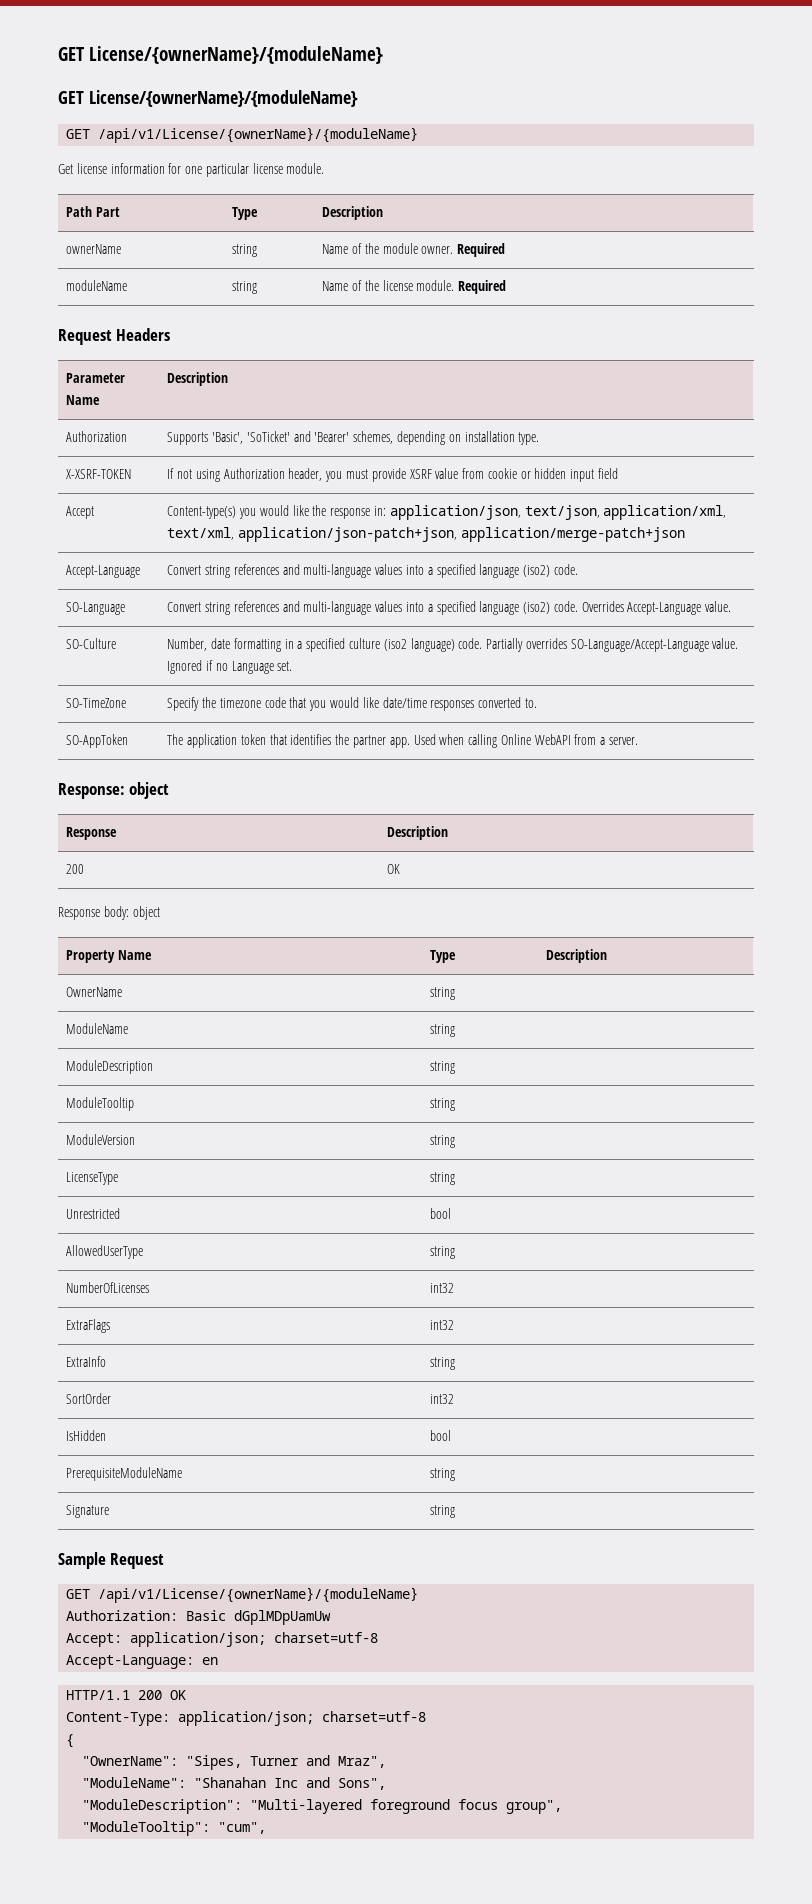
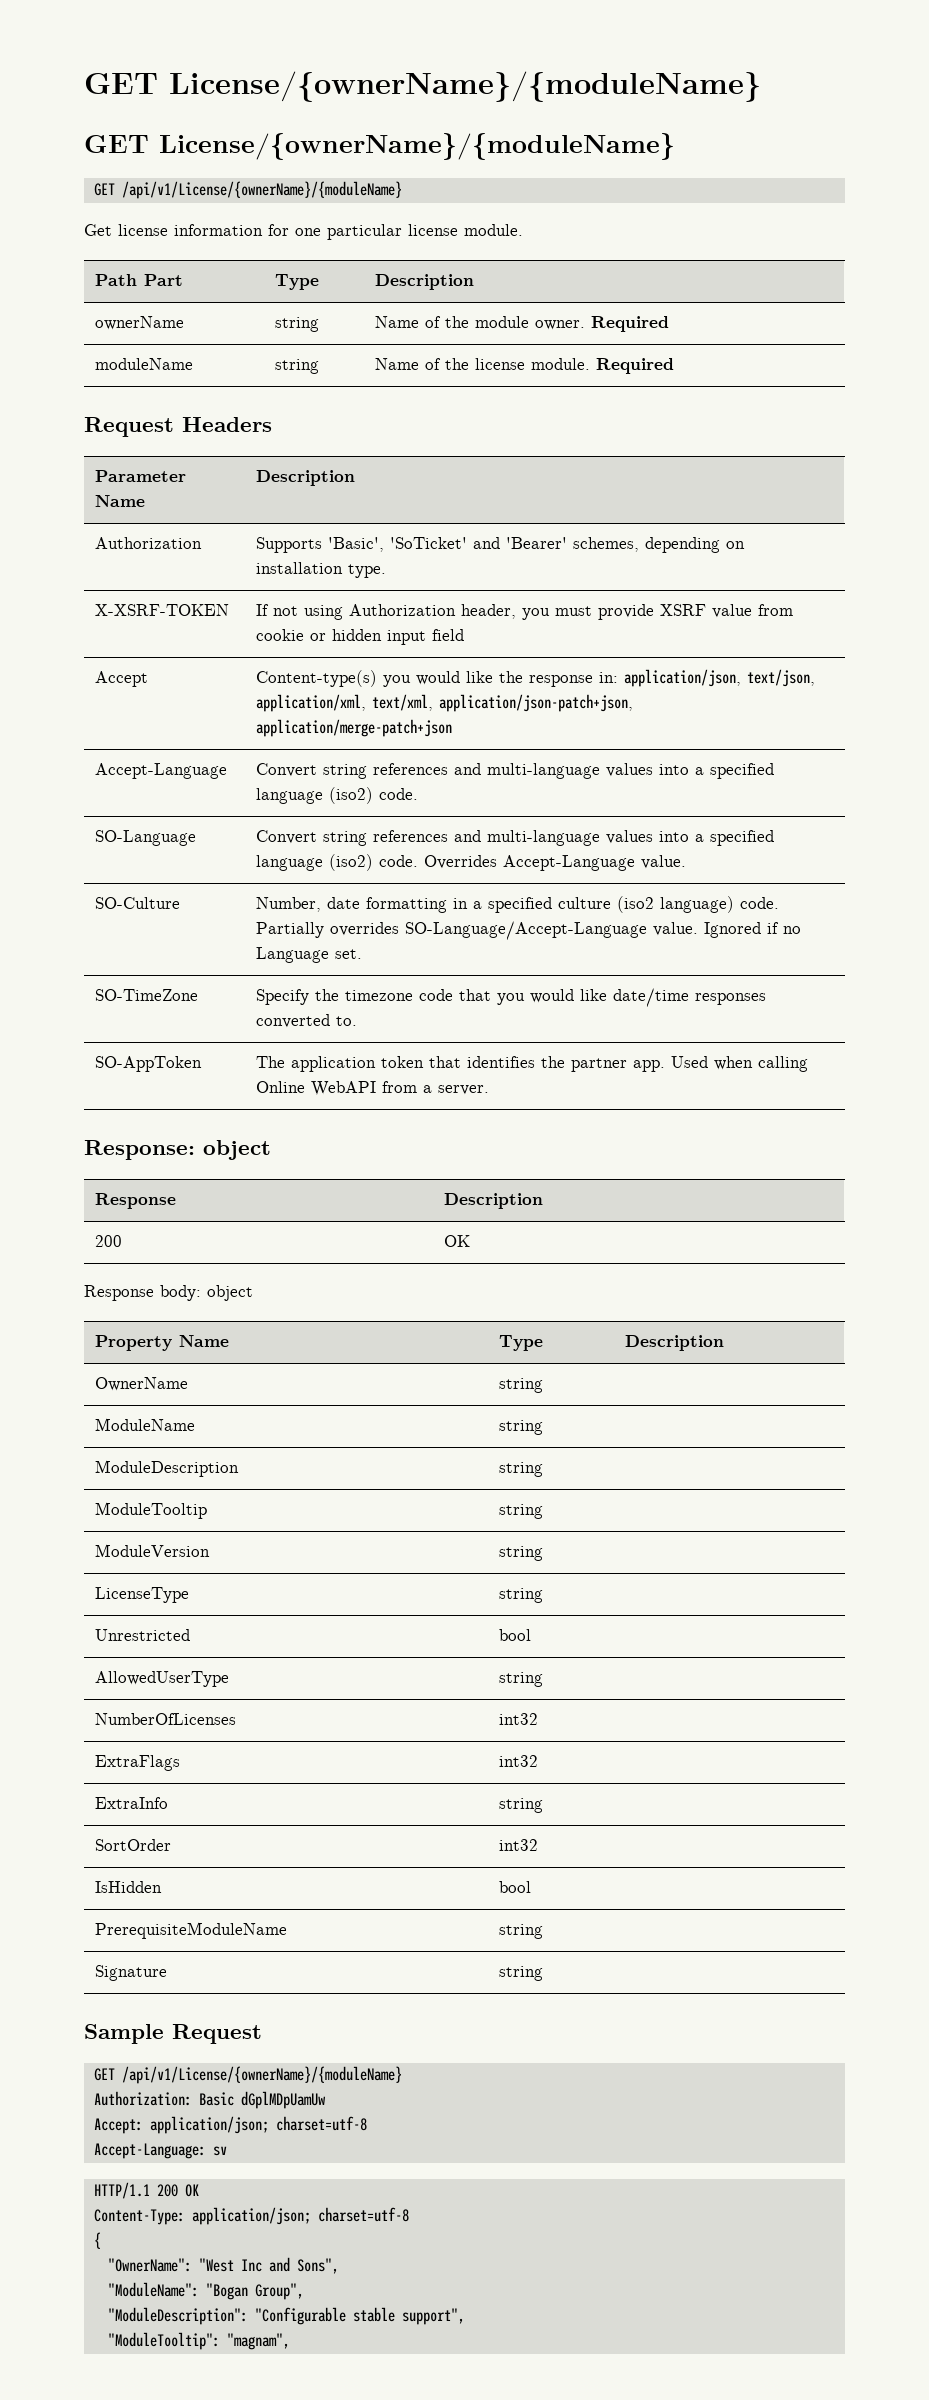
- Accept-Language: en
+ Accept-Language: sv
- "OwnerName": "Sipes, Turner and Mraz",
- "ModuleName": "Shanahan Inc and Sons",
- "ModuleDescription": "Multi-layered foreground focus group",
+ "OwnerName": "West Inc and Sons",
+ "ModuleName": "Bogan Group",
+ "ModuleDescription": "Configurable stable support",
- "ModuleTooltip": "cum",
+ "ModuleTooltip": "magnam",

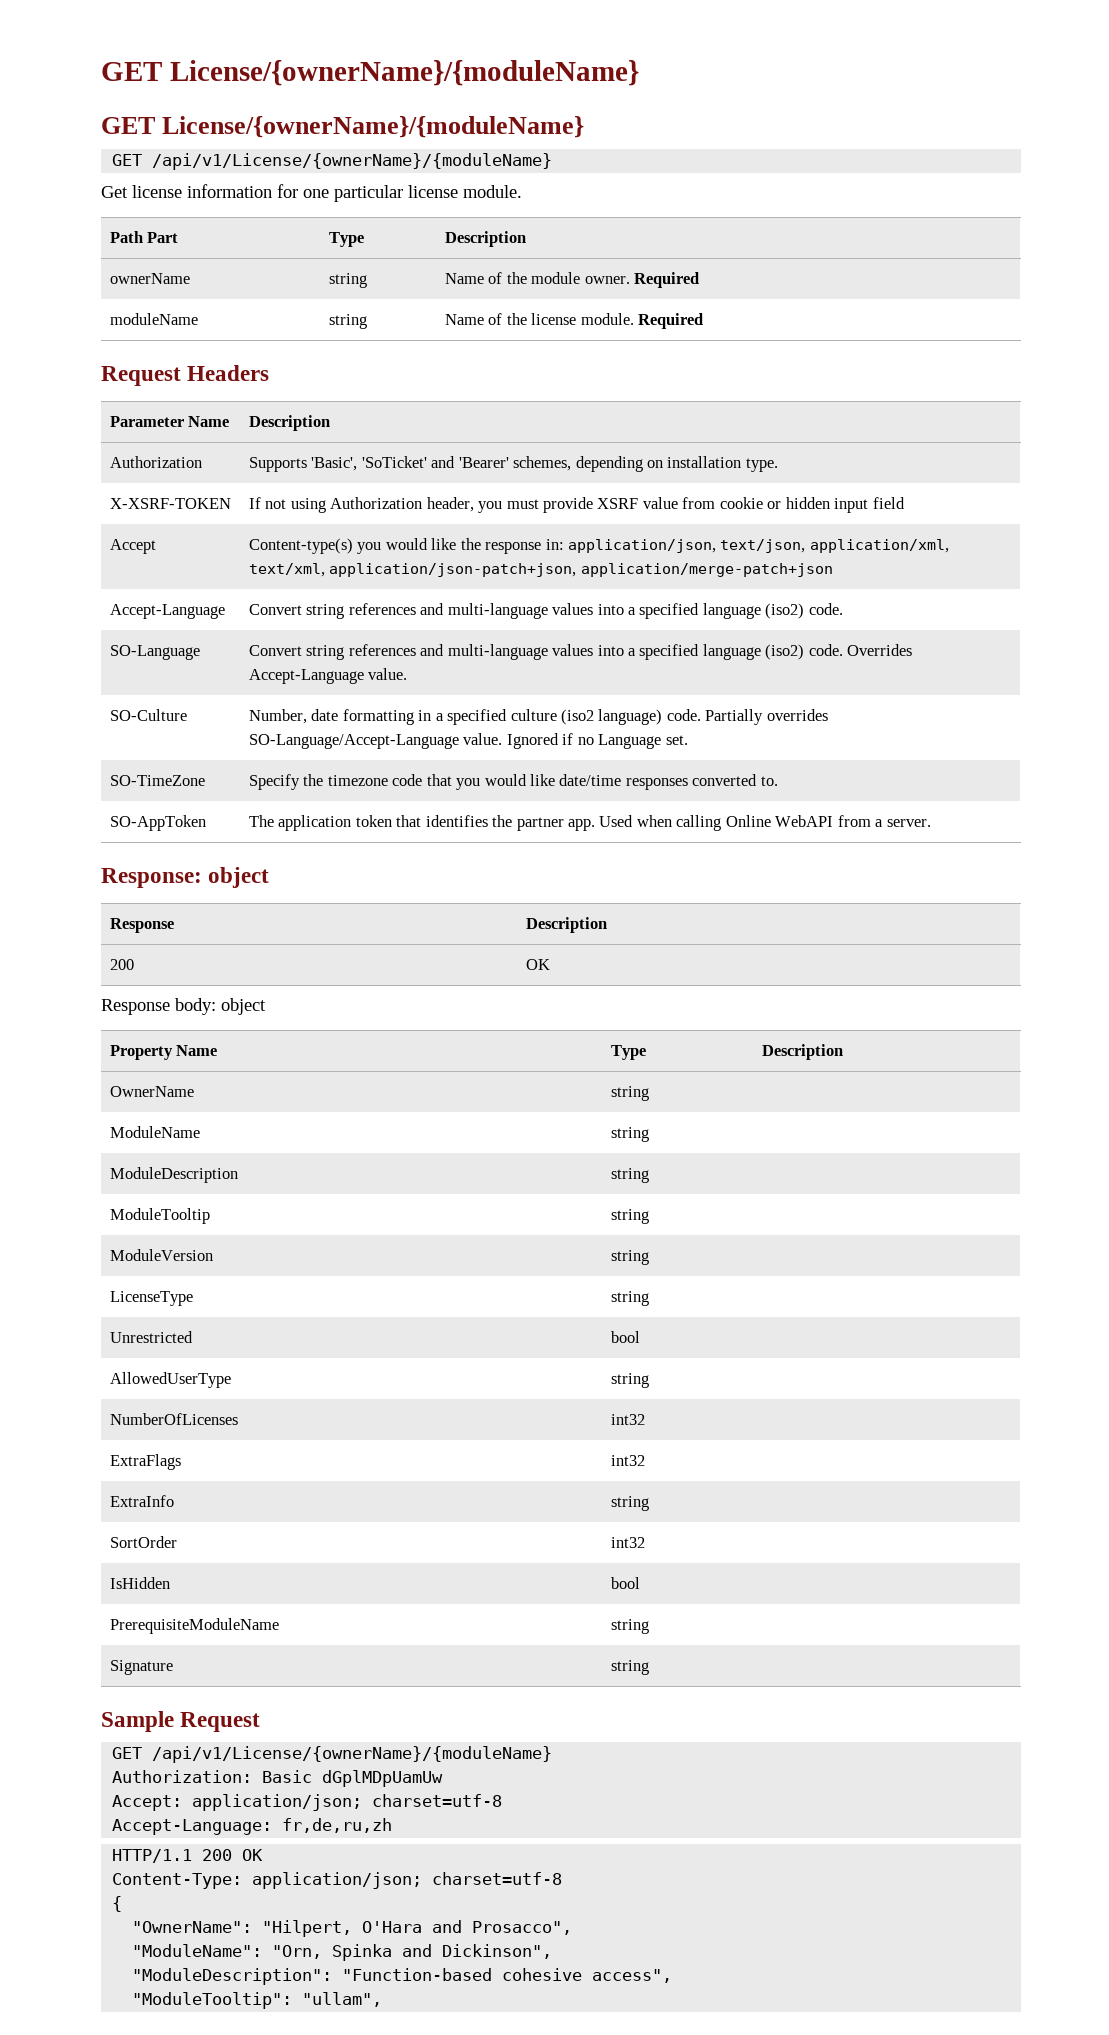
- Accept-Language: sv
+ Accept-Language: fr,de,ru,zh
- "OwnerName": "West Inc and Sons",
- "ModuleName": "Bogan Group",
- "ModuleDescription": "Configurable stable support",
+ "OwnerName": "Hilpert, O'Hara and Prosacco",
+ "ModuleName": "Orn, Spinka and Dickinson",
+ "ModuleDescription": "Function-based cohesive access",
- "ModuleTooltip": "magnam",
+ "ModuleTooltip": "ullam",

